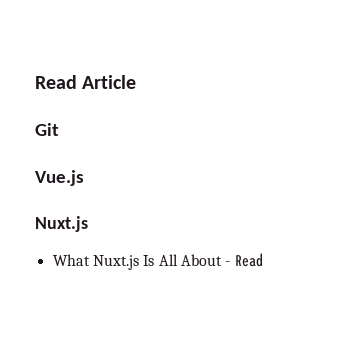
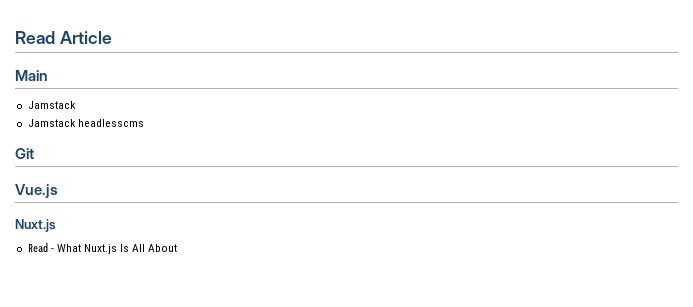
+ Main
+ Jamstack
+ Jamstack headlesscms
- What Nuxt.js Is All About - Read
+ Read - What Nuxt.js Is All About

